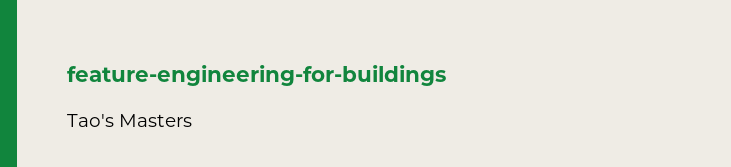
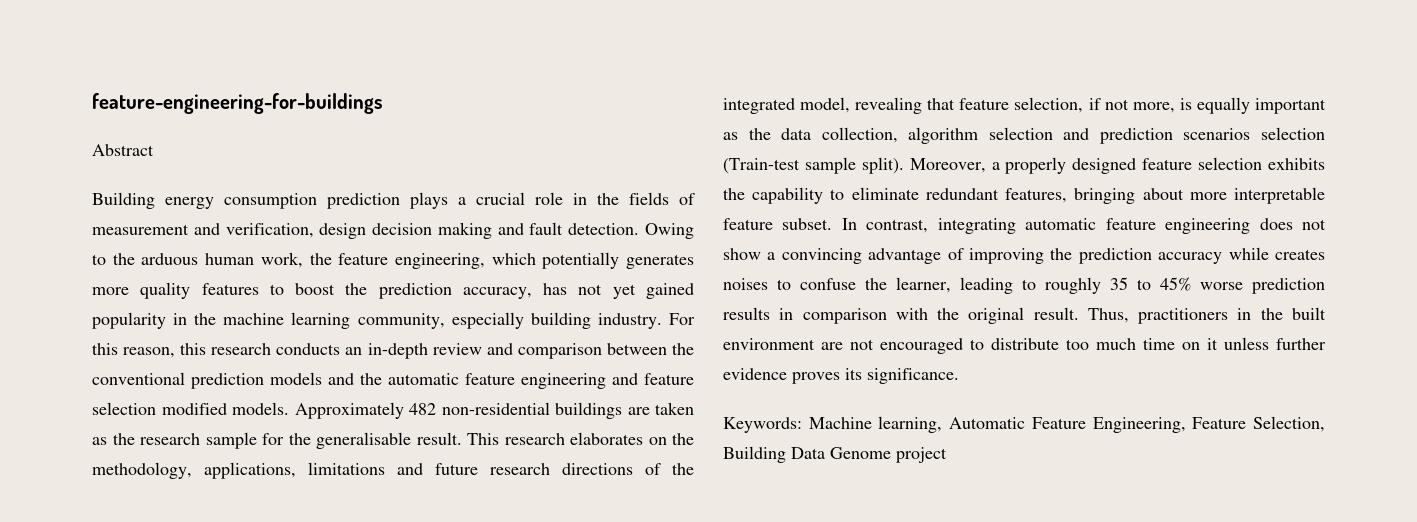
- Tao's Masters
+ Abstract
+ Building energy consumption prediction plays a crucial role in the fields of measurement and verification, design decision making and fault detection. Owing to the arduous human work, the feature engineering, which potentially generates more quality features to boost the prediction accuracy, has not yet gained popularity in the machine learning community, especially building industry. For this reason, this research conducts an in-depth review and comparison between the conventional prediction models and the automatic feature engineering and feature selection modified models. Approximately 482 non-residential buildings are taken as the research sample for the generalisable result. This research elaborates on the methodology, applications, limitations and future research directions of the integrated model, revealing that feature selection, if not more, is equally important as the data collection, algorithm selection and prediction scenarios selection (Train-test sample split). Moreover, a properly designed feature selection exhibits the capability to eliminate redundant features, bringing about more interpretable feature subset. In contrast, integrating automatic feature engineering does not show a convincing advantage of improving the prediction accuracy while creates noises to confuse the learner, leading to roughly 35 to 45% worse prediction results in comparison with the original result. Thus, practitioners in the built environment are not encouraged to distribute too much time on it unless further evidence proves its significance.
+ Keywords: Machine learning, Automatic Feature Engineering, Feature Selection, Building Data Genome project

